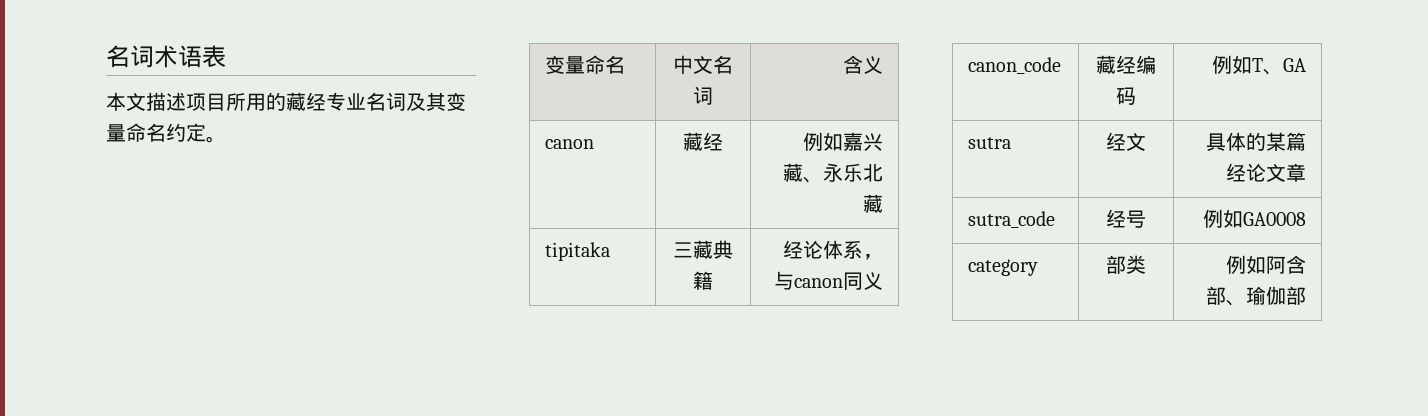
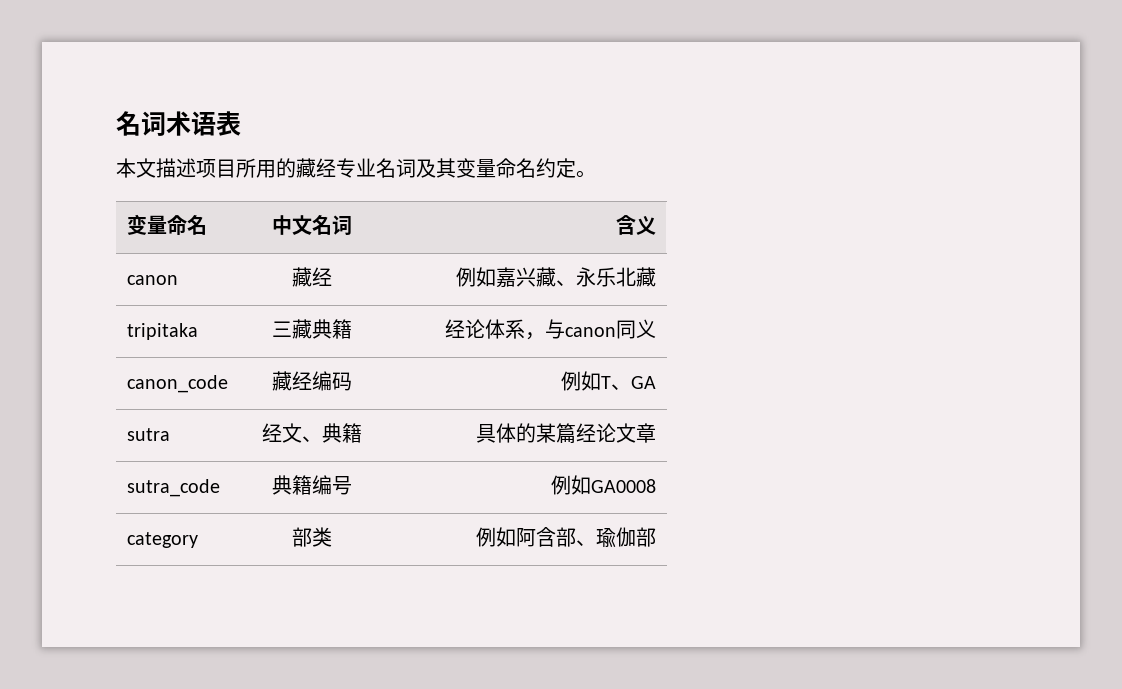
- tipitaka | 三藏典籍 | 经论体系，与canon同义
+ tripitaka | 三藏典籍 | 经论体系，与canon同义
- sutra | 经文 | 具体的某篇经论文章
+ sutra | 经文、典籍 | 具体的某篇经论文章
- sutra_code | 经号 | 例如GA0008
+ sutra_code | 典籍编号 | 例如GA0008

